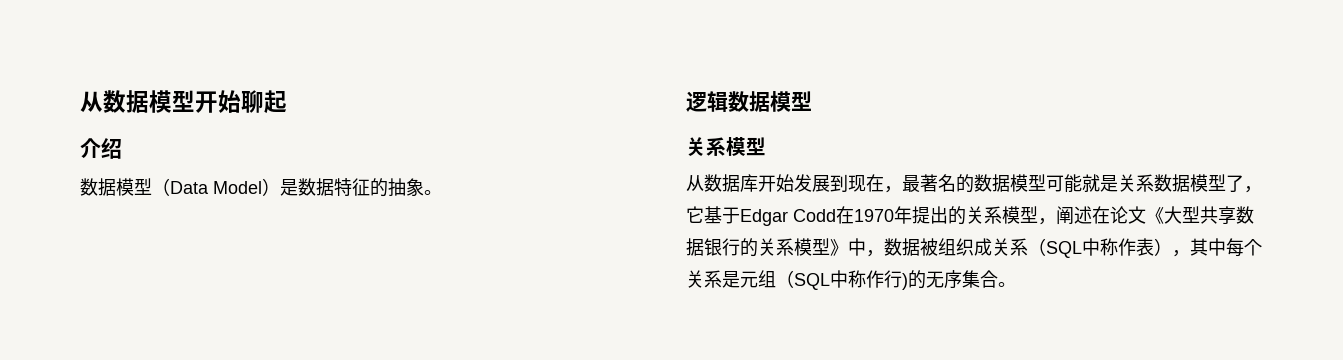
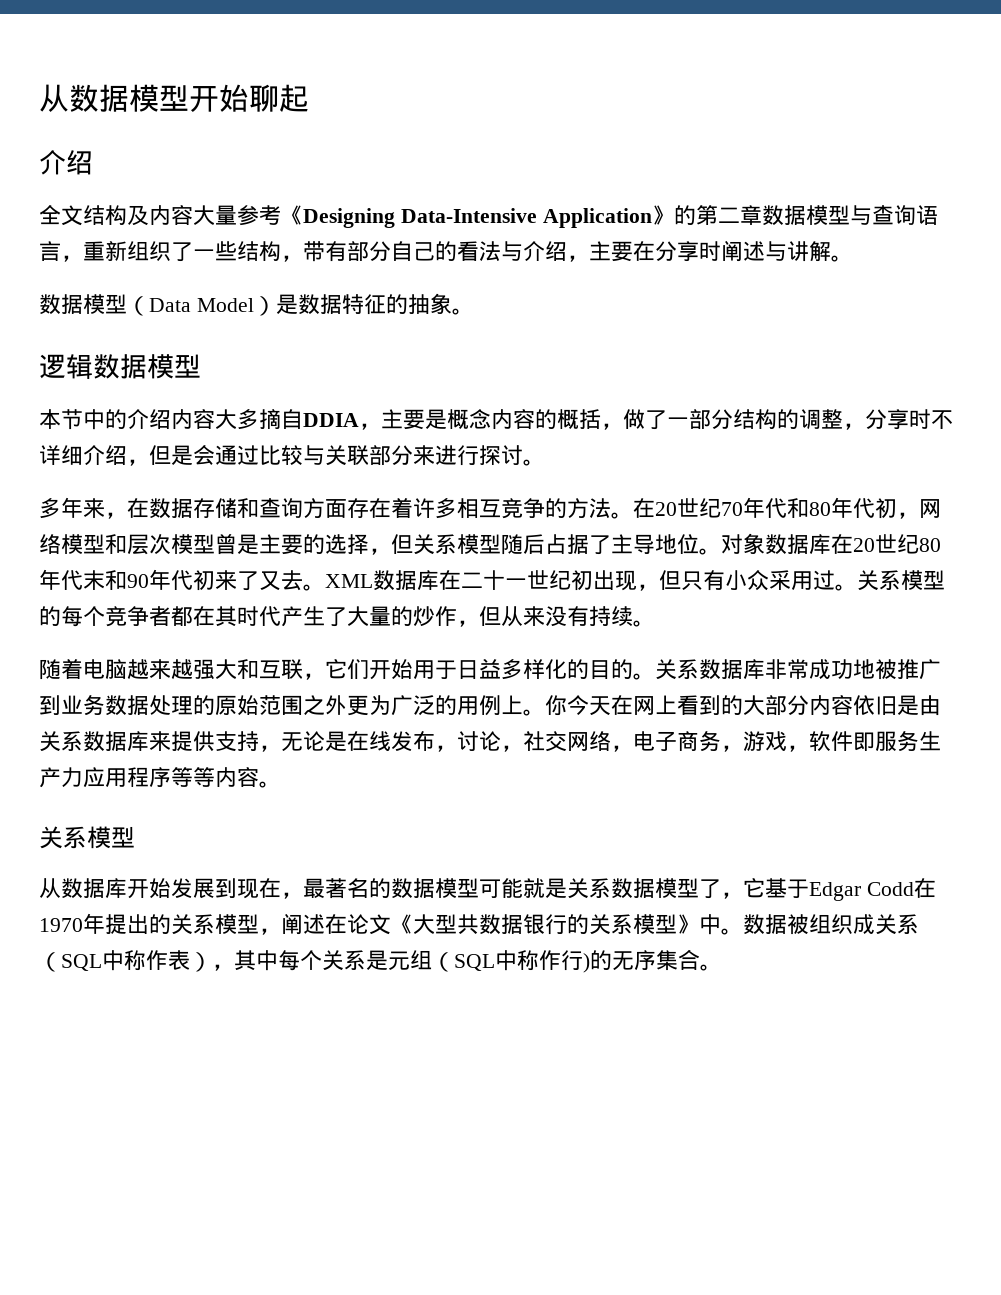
+ 全文结构及内容大量参考《Designing Data-Intensive Application》的第二章数据模型与查询语言，重新组织了一些结构，带有部分自己的看法与介绍，主要在分享时阐述与讲解。
+ 本节中的介绍内容大多摘自DDIA，主要是概念内容的概括，做了一部分结构的调整，分享时不详细介绍，但是会通过比较与关联部分来进行探讨。
+ 多年来，在数据存储和查询方面存在着许多相互竞争的方法。在20世纪70年代和80年代初，网络模型和层次模型曾是主要的选择，但关系模型随后占据了主导地位。对象数据库在20世纪80年代末和90年代初来了又去。XML数据库在二十一世纪初出现，但只有小众采用过。关系模型的每个竞争者都在其时代产生了大量的炒作，但从来没有持续。
+ 随着电脑越来越强大和互联，它们开始用于日益多样化的目的。关系数据库非常成功地被推广到业务数据处理的原始范围之外更为广泛的用例上。你今天在网上看到的大部分内容依旧是由关系数据库来提供支持，无论是在线发布，讨论，社交网络，电子商务，游戏，软件即服务生产力应用程序等等内容。
- 从数据库开始发展到现在，最著名的数据模型可能就是关系数据模型了，它基于Edgar Codd在1970年提出的关系模型，阐述在论文《大型共享数据银行的关系模型》中，数据被组织成关系（SQL中称作表），其中每个关系是元组（SQL中称作行)的无序集合。
+ 从数据库开始发展到现在，最著名的数据模型可能就是关系数据模型了，它基于Edgar Codd在1970年提出的关系模型，阐述在论文《大型共数据银行的关系模型》中。数据被组织成关系（SQL中称作表），其中每个关系是元组（SQL中称作行)的无序集合。

